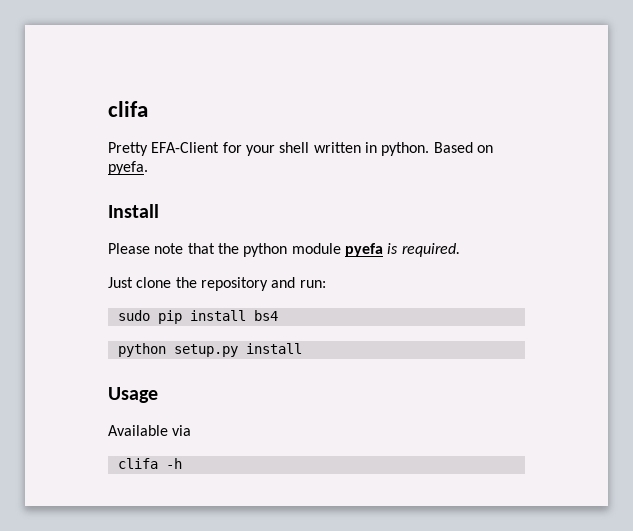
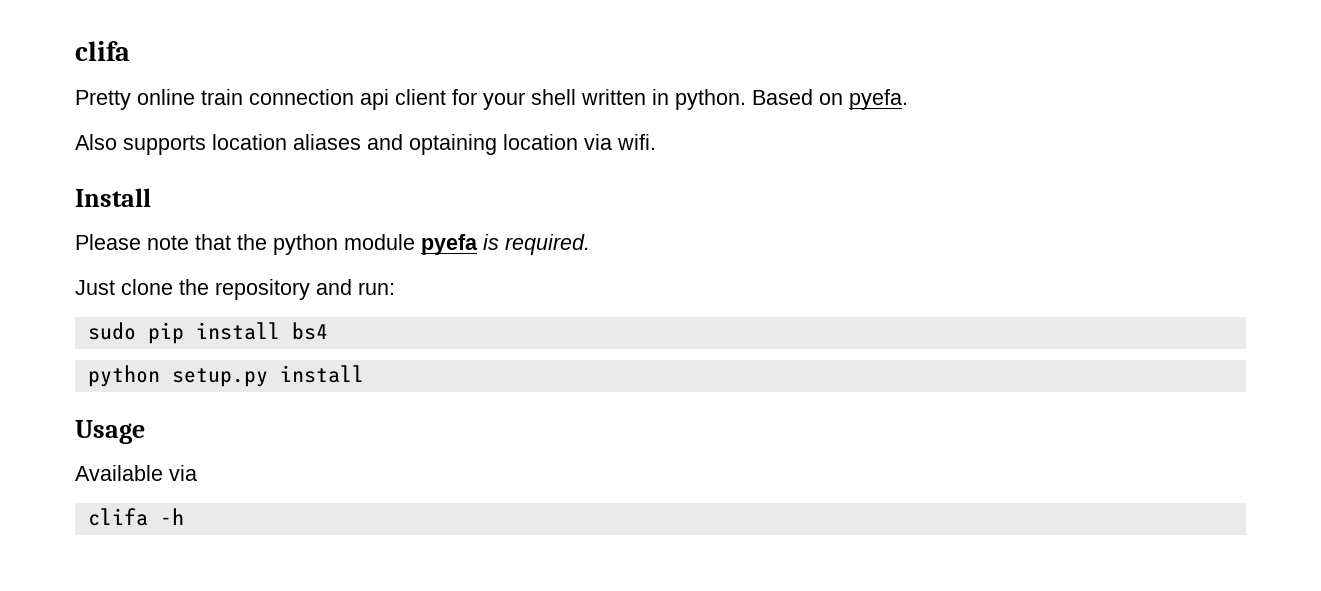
- Pretty EFA-Client for your shell written in python.
+ Pretty online train connection api client for your shell written in python.
+ Also supports location aliases and optaining location via wifi.

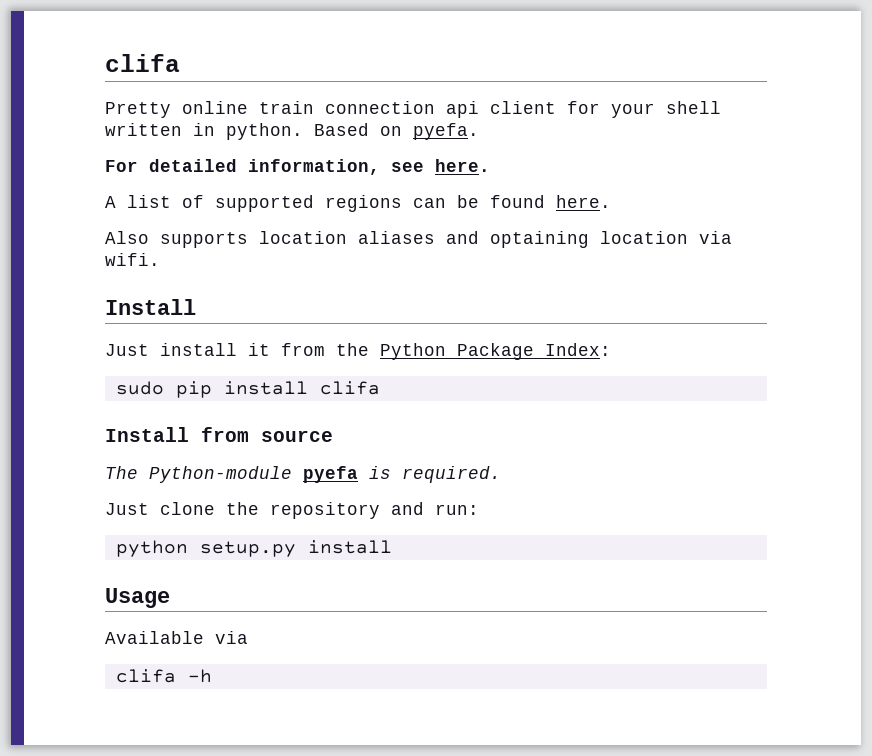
+ For detailed information, see here.
+ A list of supported regions can be found here.
- Please note that the python module pyefa is required.
+ Just install it from the Python Package Index:
+ sudo pip install clifa
+ Install from source
+ The Python-module pyefa is required.
- sudo pip install bs4

